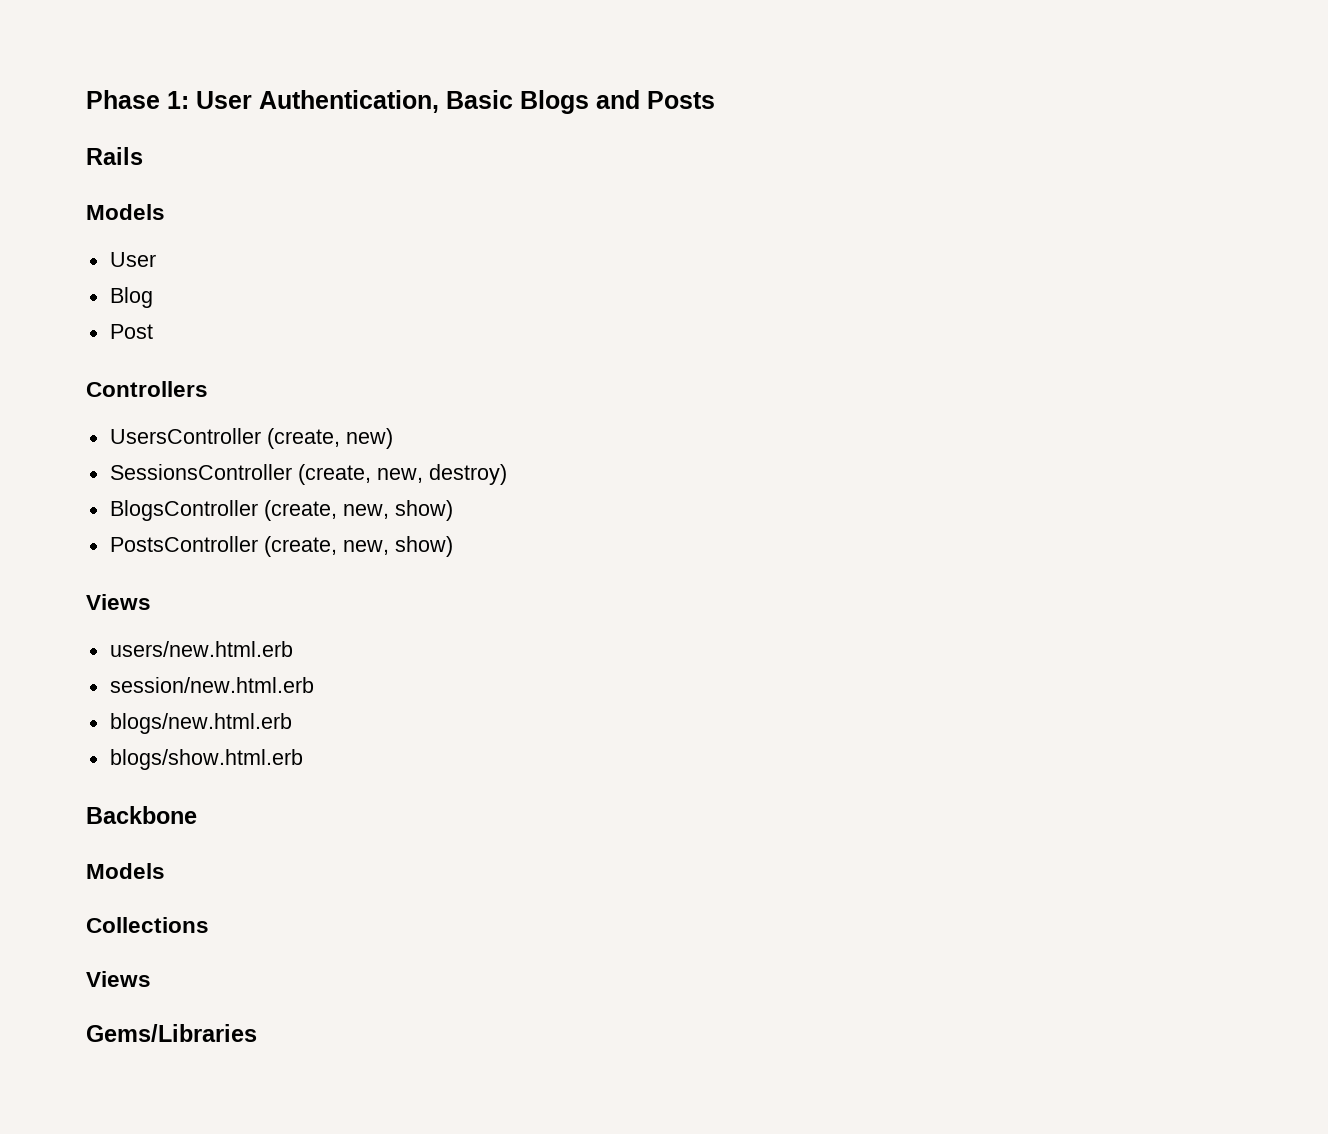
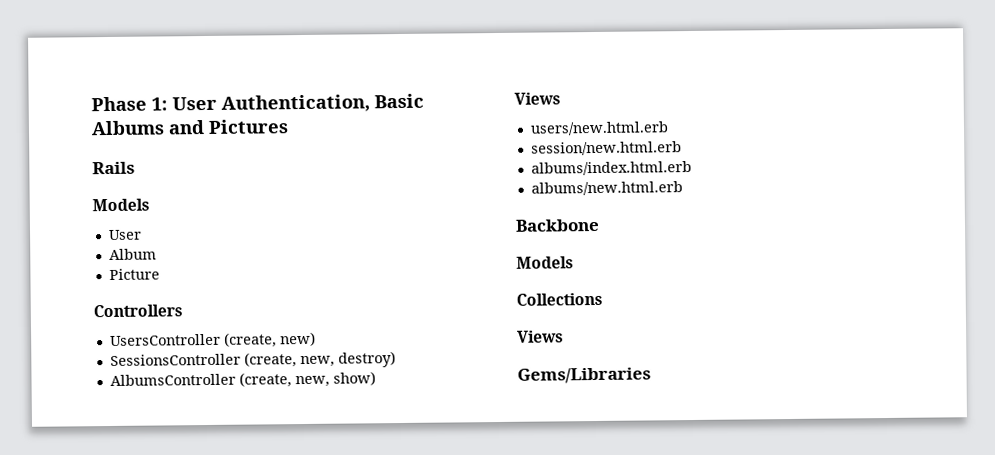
- Phase 1: User Authentication, Basic Blogs and Posts
+ Phase 1: User Authentication, Basic Albums and Pictures
- Blog
- Post
+ Album
+ Picture
- BlogsController (create, new, show)
- PostsController (create, new, show)
+ AlbumsController (create, new, show)
- blogs/new.html.erb
- blogs/show.html.erb
+ albums/index.html.erb
+ albums/new.html.erb

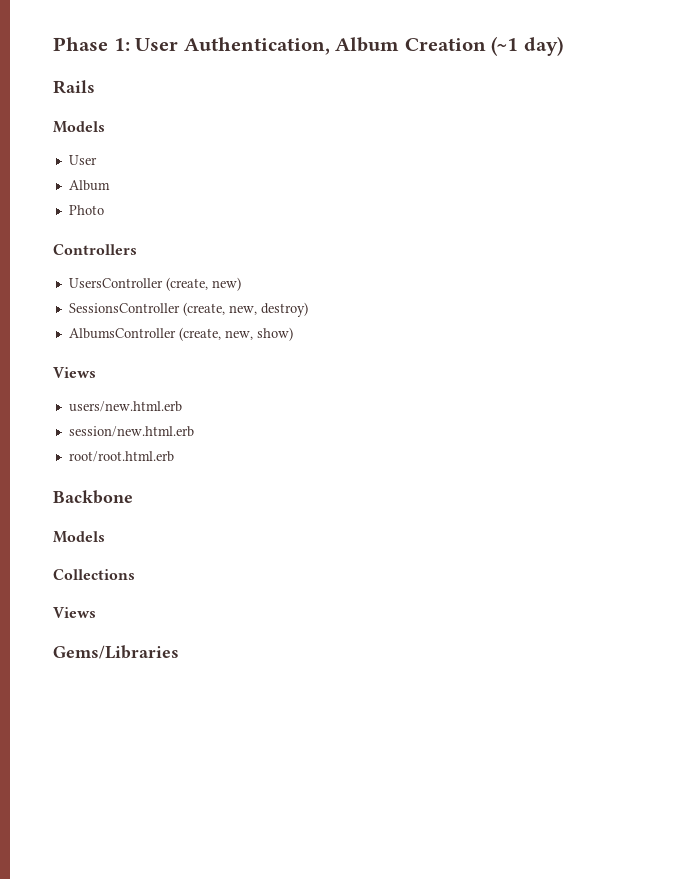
- Phase 1: User Authentication, Basic Albums and Pictures
+ Phase 1: User Authentication, Album Creation (~1 day)
- Picture
+ Photo
- albums/index.html.erb
- albums/new.html.erb
+ root/root.html.erb

